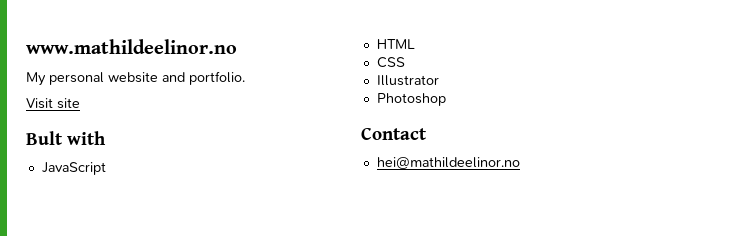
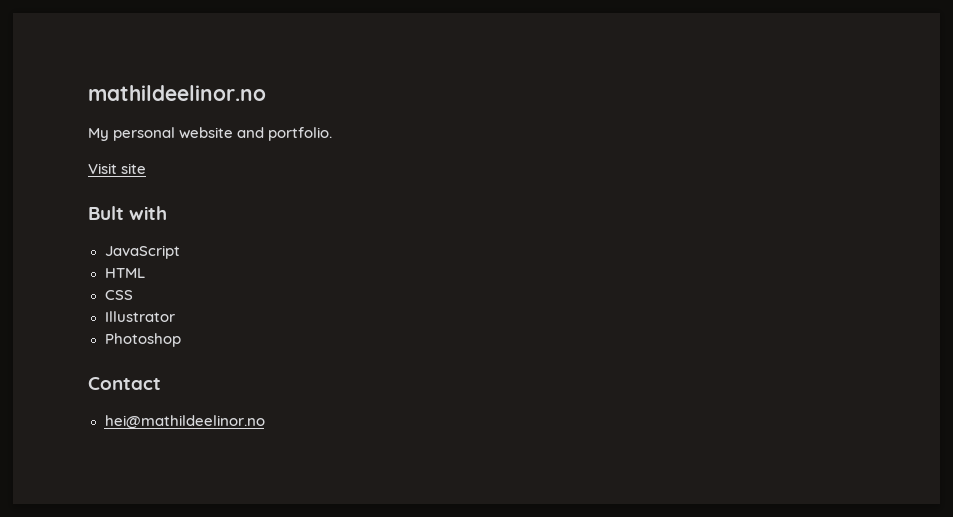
- www.mathildeelinor.no
+ mathildeelinor.no

